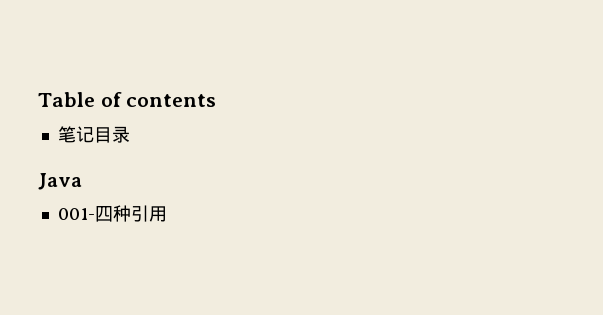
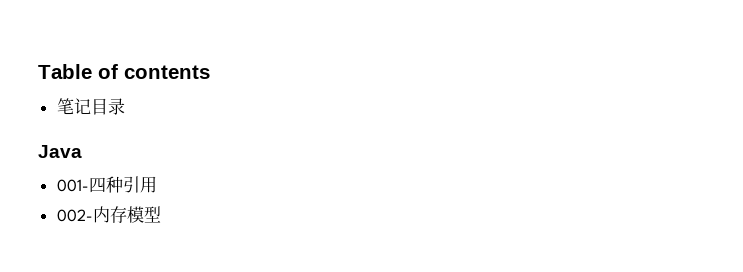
+ 002-内存模型

